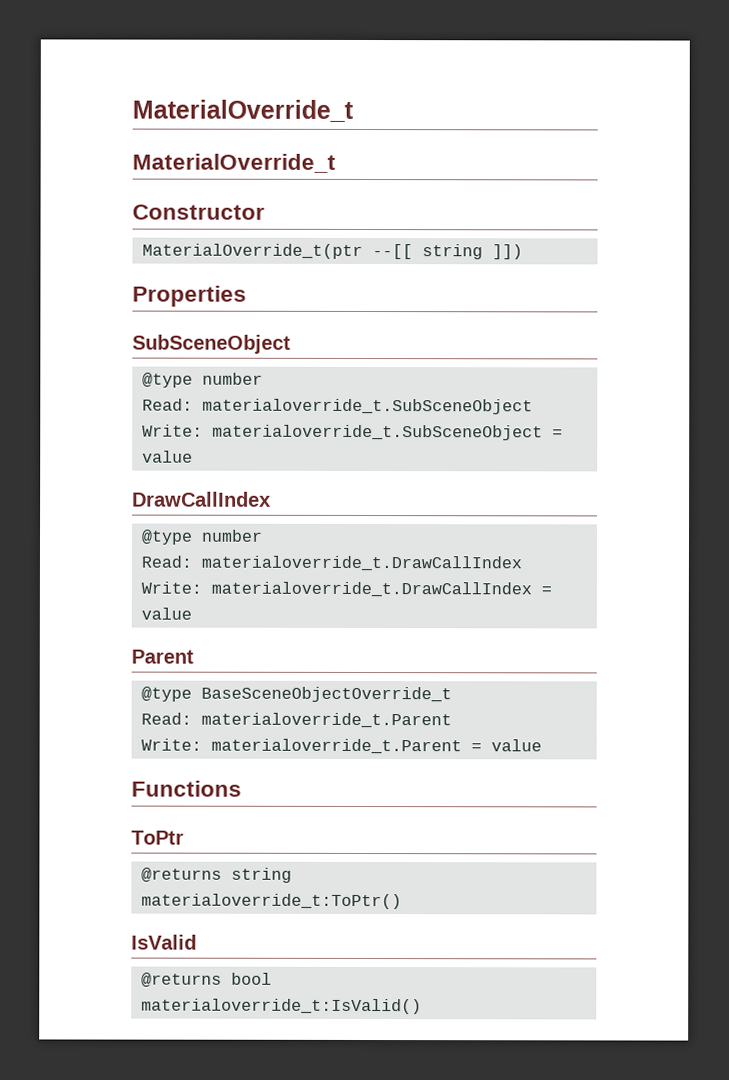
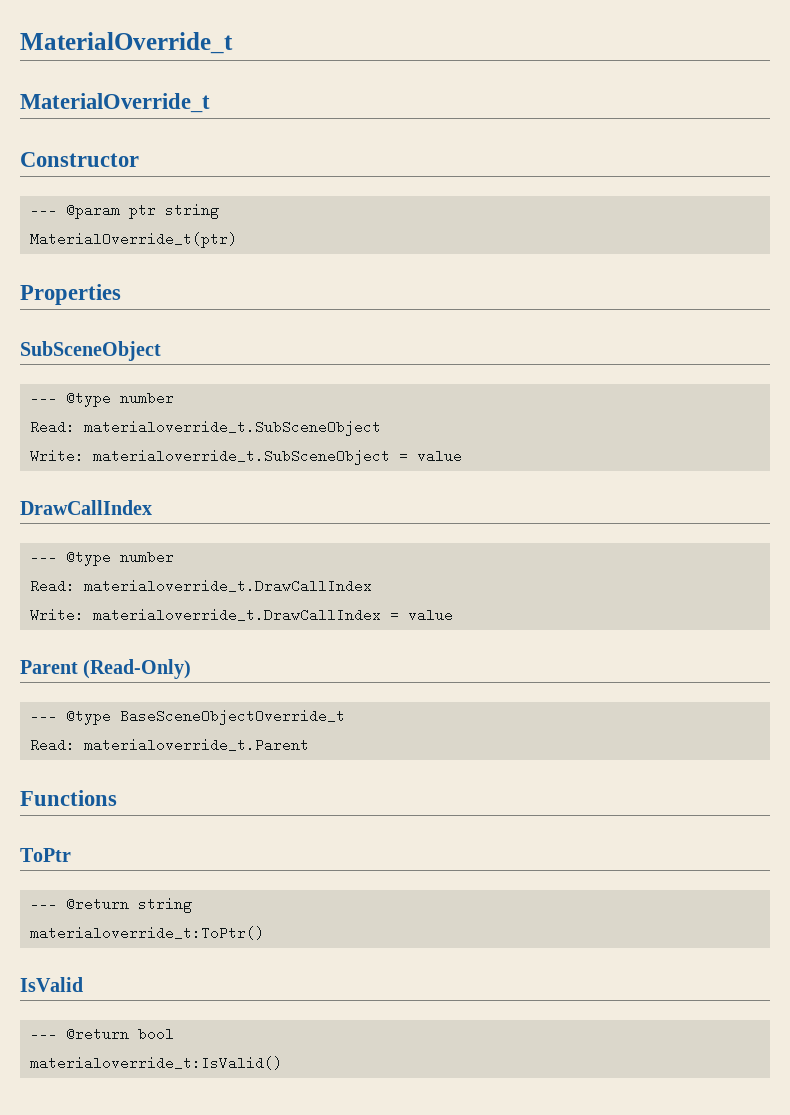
- MaterialOverride_t(ptr --[[ string ]])
+ --- @param ptr string
+ MaterialOverride_t(ptr)
  SubSceneObject
- @type number
+ --- @type number
  DrawCallIndex
- @type number
+ --- @type number
- Parent
- @type BaseSceneObjectOverride_t
+ Parent (Read-Only)
+ --- @type BaseSceneObjectOverride_t
- Write: materialoverride_t.Parent = value
- @returns string
+ --- @return string
- @returns bool
+ --- @return bool

